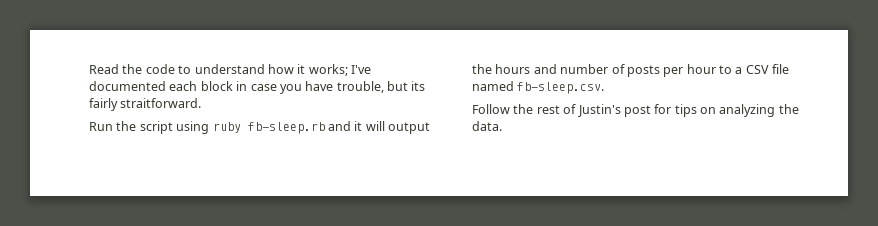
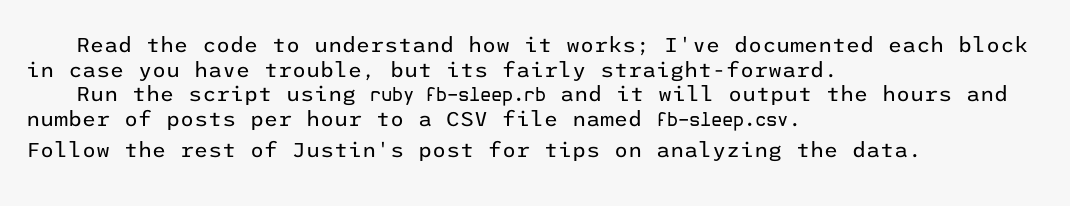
- Read the code to understand how it works; I've documented each block in case you have trouble, but its fairly straitforward.
+ Read the code to understand how it works; I've documented each block in case you have trouble, but its fairly straight-forward.

